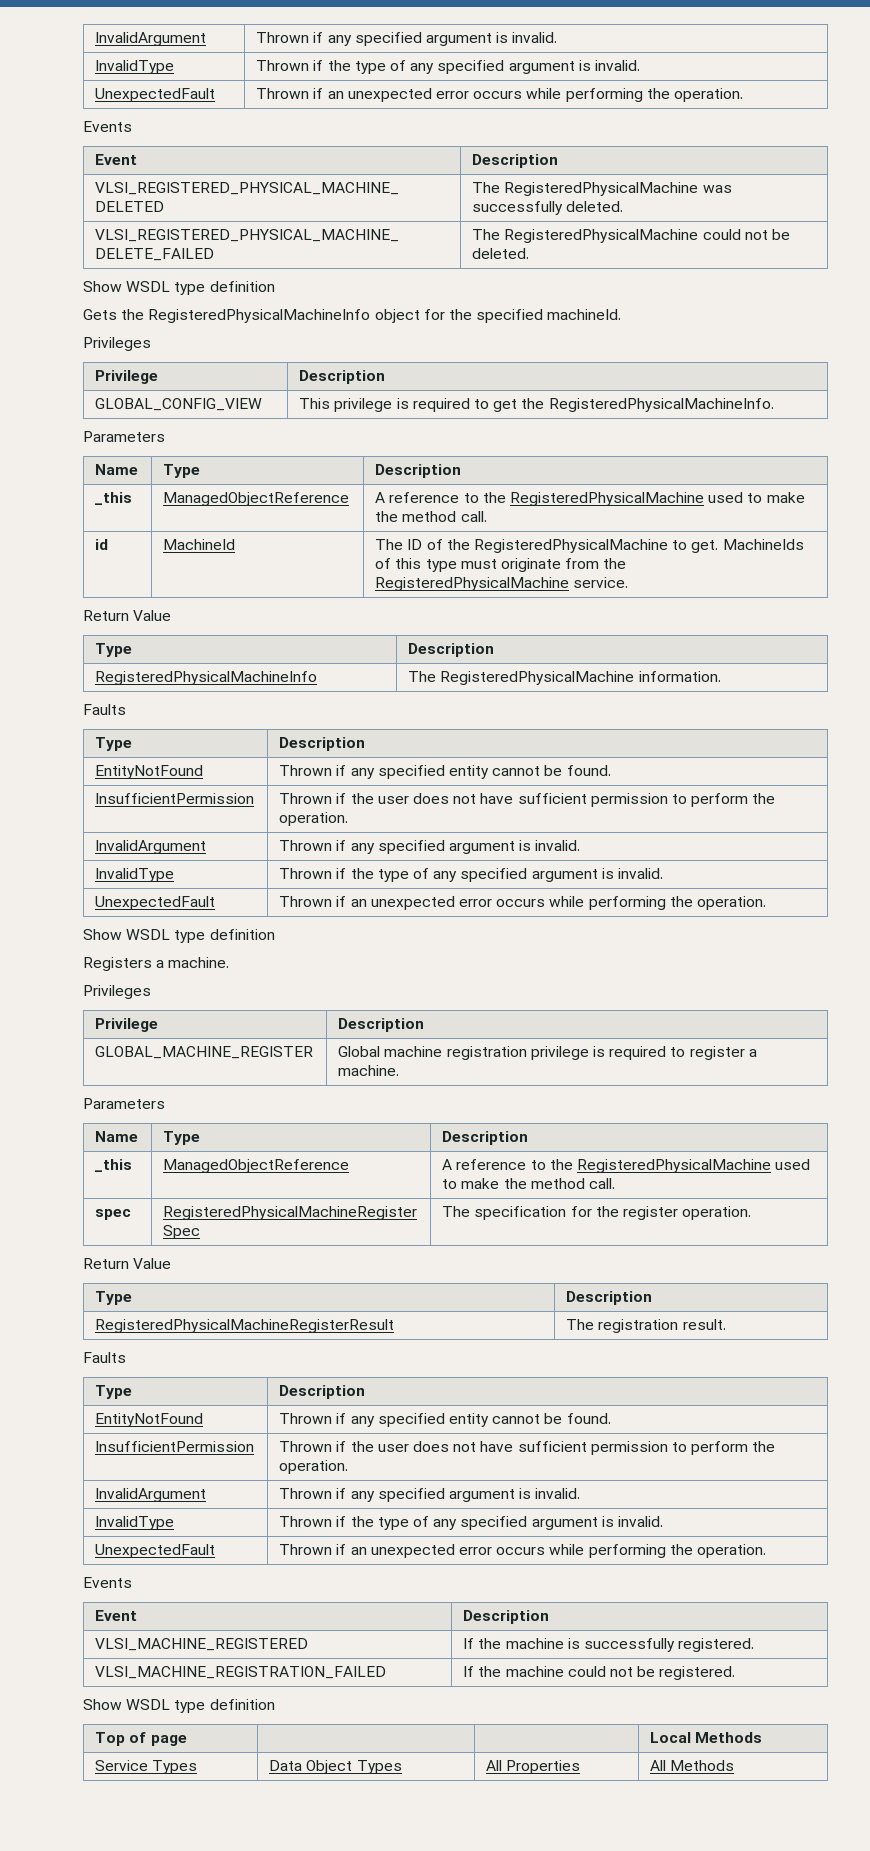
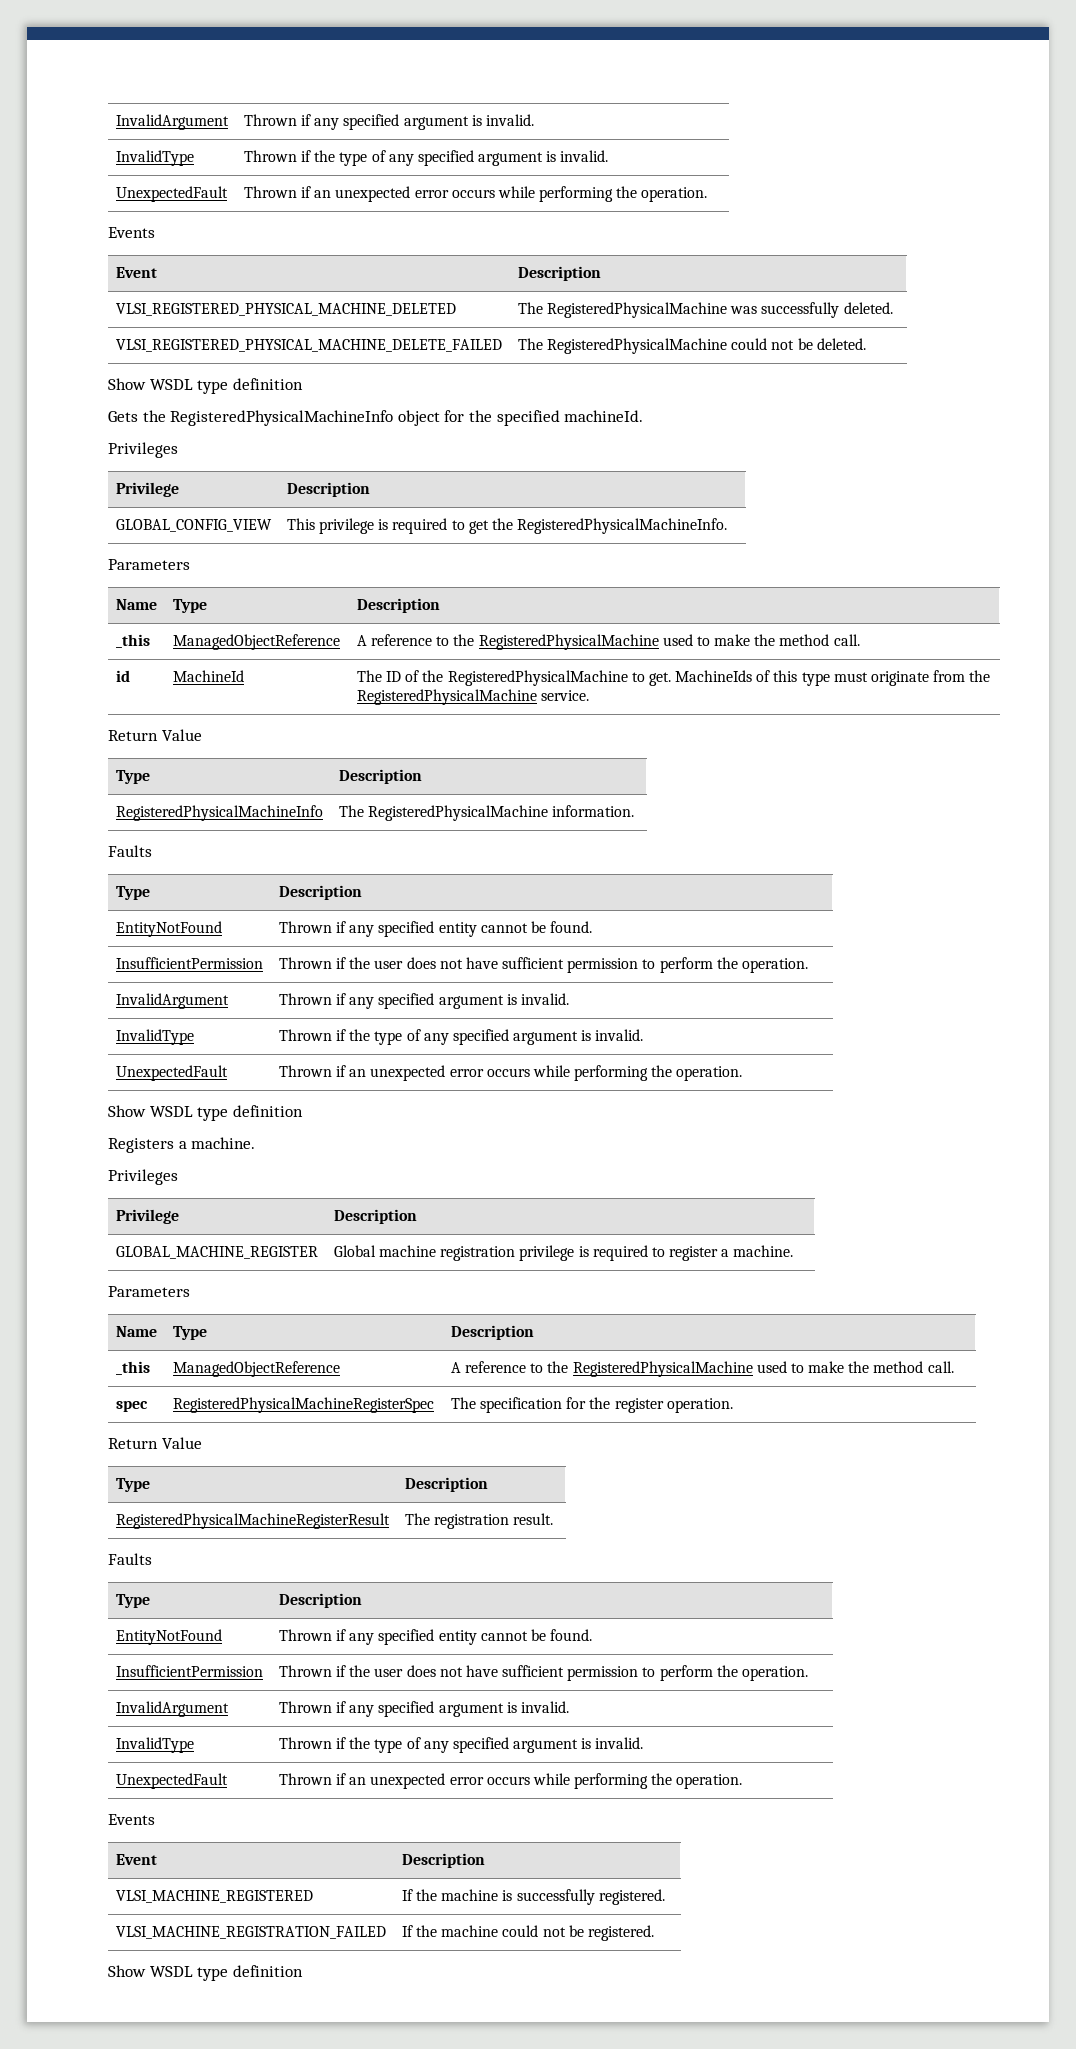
- Top of page | | | Local Methods
- Service Types | Data Object Types | All Properties | All Methods

